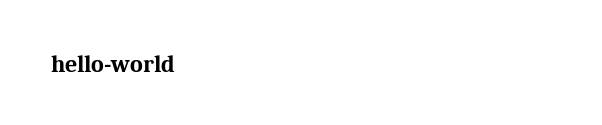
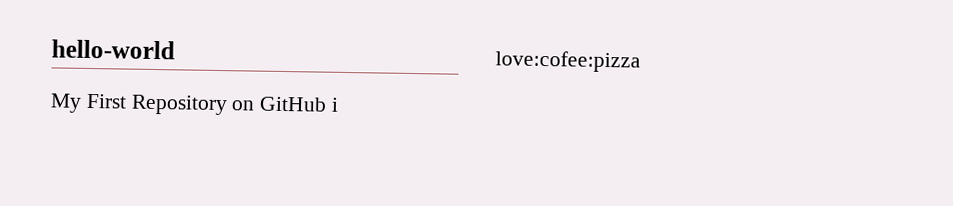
+ My First Repository on GitHub i love:cofee:pizza

